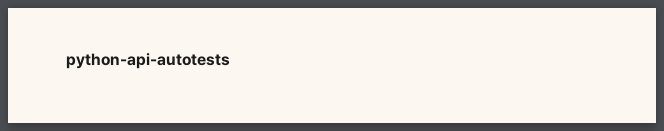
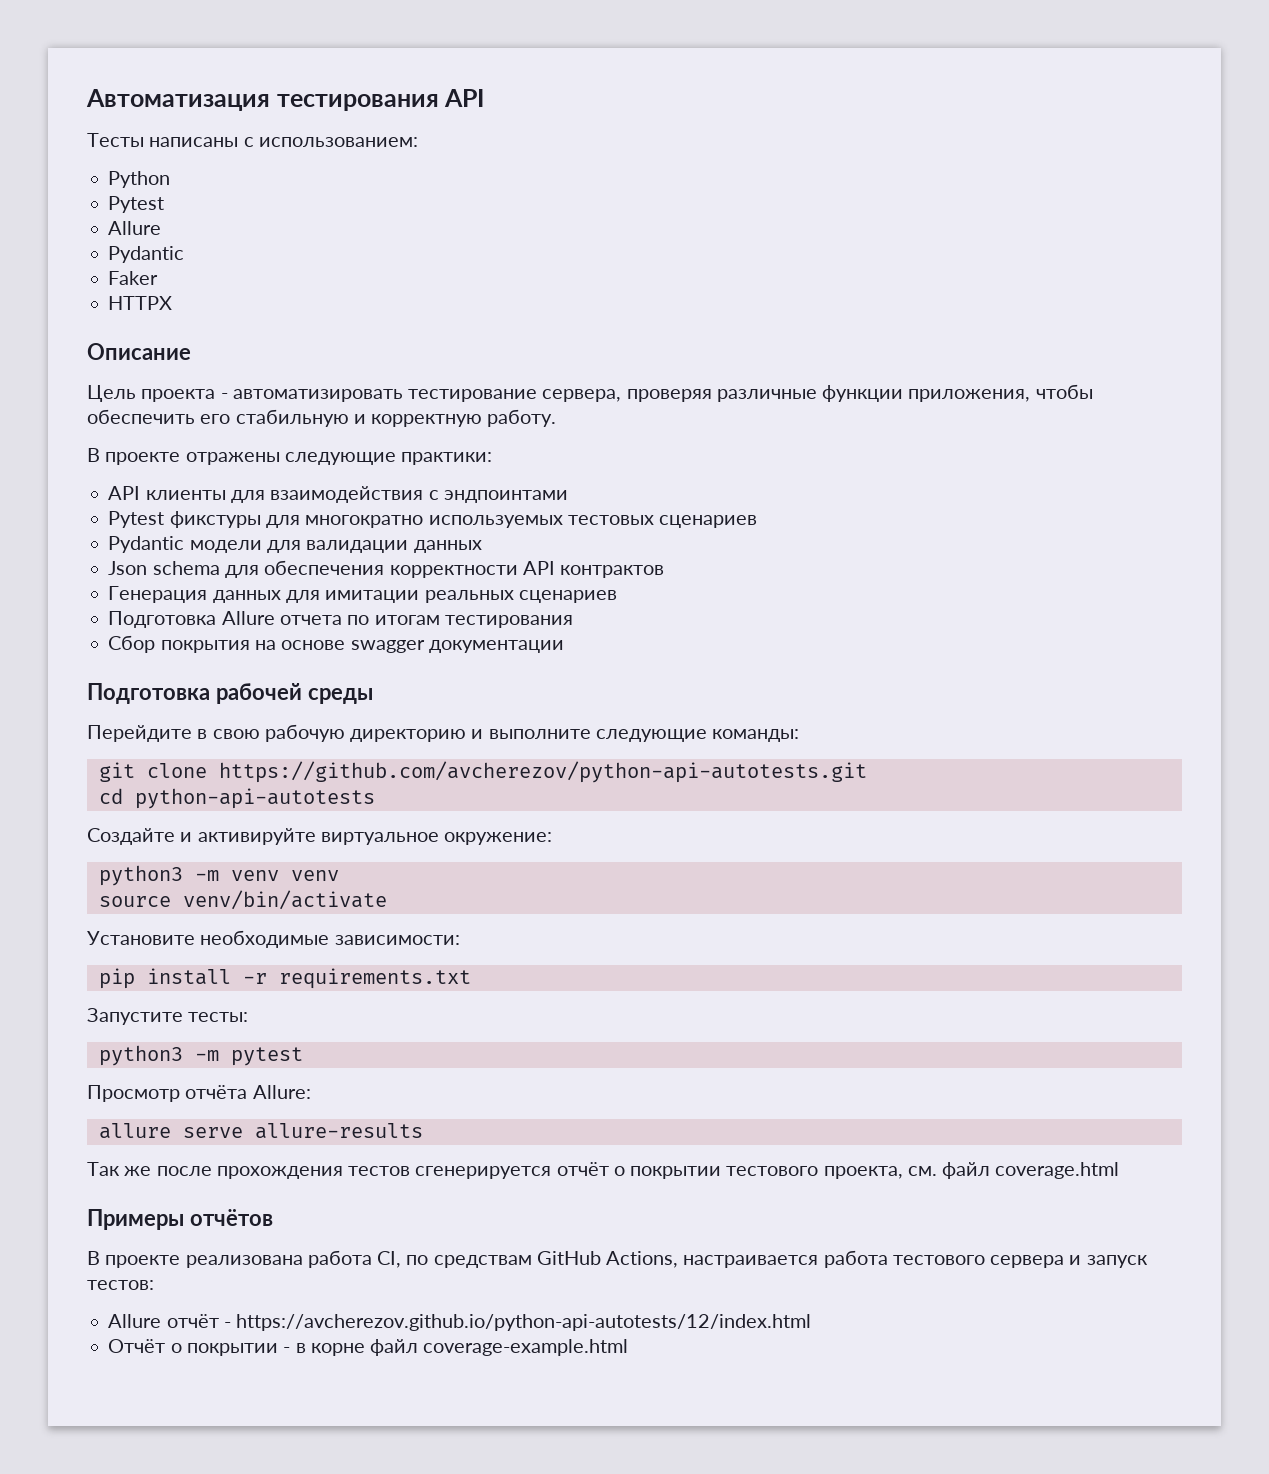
- python-api-autotests
+ Автоматизация тестирования API
+ Тесты написаны с использованием:
+ Python
+ Pytest
+ Allure
+ Pydantic
+ Faker
+ HTTPX
+ Описание
+ Цель проекта - автоматизировать тестирование сервера, проверяя различные функции приложения, чтобы обеспечить его стабильную и корректную работу.
+ В проекте отражены следующие практики:
+ API клиенты для взаимодействия с эндпоинтами
+ Pytest фикстуры для многократно используемых тестовых сценариев
+ Pydantic модели для валидации данных
+ Json schema для обеспечения корректности API контрактов
+ Генерация данных для имитации реальных сценариев
+ Подготовка Allure отчета по итогам тестирования
+ Сбор покрытия на основе swagger документации
+ Подготовка рабочей среды
+ Перейдите в свою рабочую директорию и выполните следующие команды:
+ git clone https://github.com/avcherezov/python-api-autotests.git
+ cd python-api-autotests
+ Создайте и активируйте виртуальное окружение:
+ python3 -m venv venv
+ source venv/bin/activate
+ Установите необходимые зависимости:
+ pip install -r requirements.txt
+ Запустите тесты:
+ python3 -m pytest
+ Просмотр отчёта Allure:
+ allure serve allure-results
+ Так же после прохождения тестов сгенерируется отчёт о покрытии тестового проекта, см. файл coverage.html
+ Примеры отчётов
+ В проекте реализована работа CI, по средствам GitHub Actions, настраивается работа тестового сервера и запуск тестов:
+ Allure отчёт - https://avcherezov.github.io/python-api-autotests/12/index.html
+ Отчёт о покрытии - в корне файл coverage-example.html

